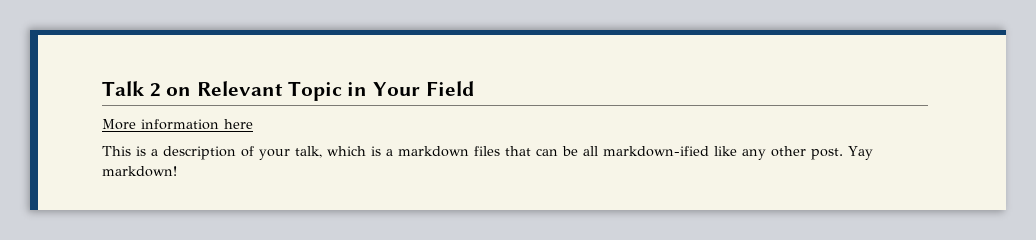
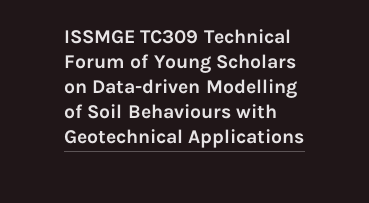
- Talk 2 on Relevant Topic in Your Field
- More information here
- This is a description of your talk, which is a markdown files that can be all markdown-ified like any other post. Yay markdown!
+ ISSMGE TC309 Technical Forum of Young Scholars on Data-driven Modelling of Soil Behaviours with Geotechnical Applications

